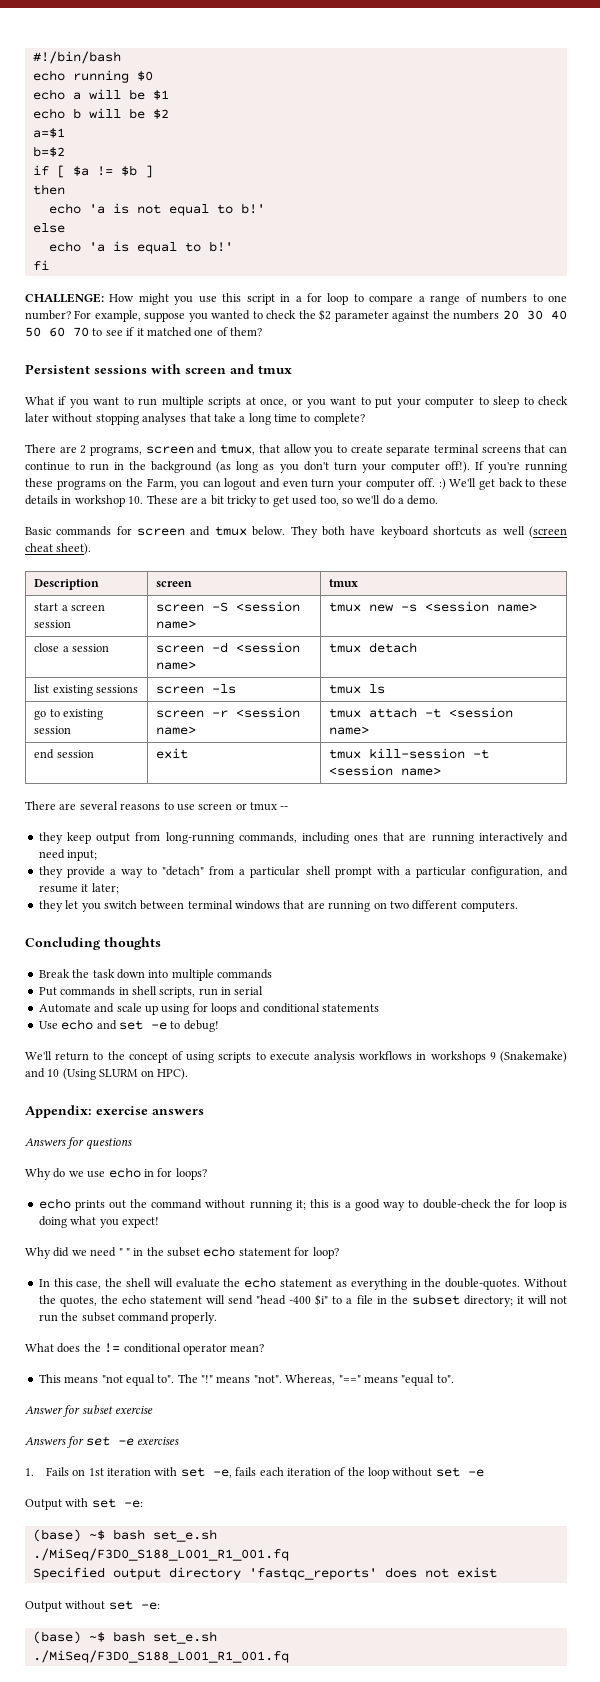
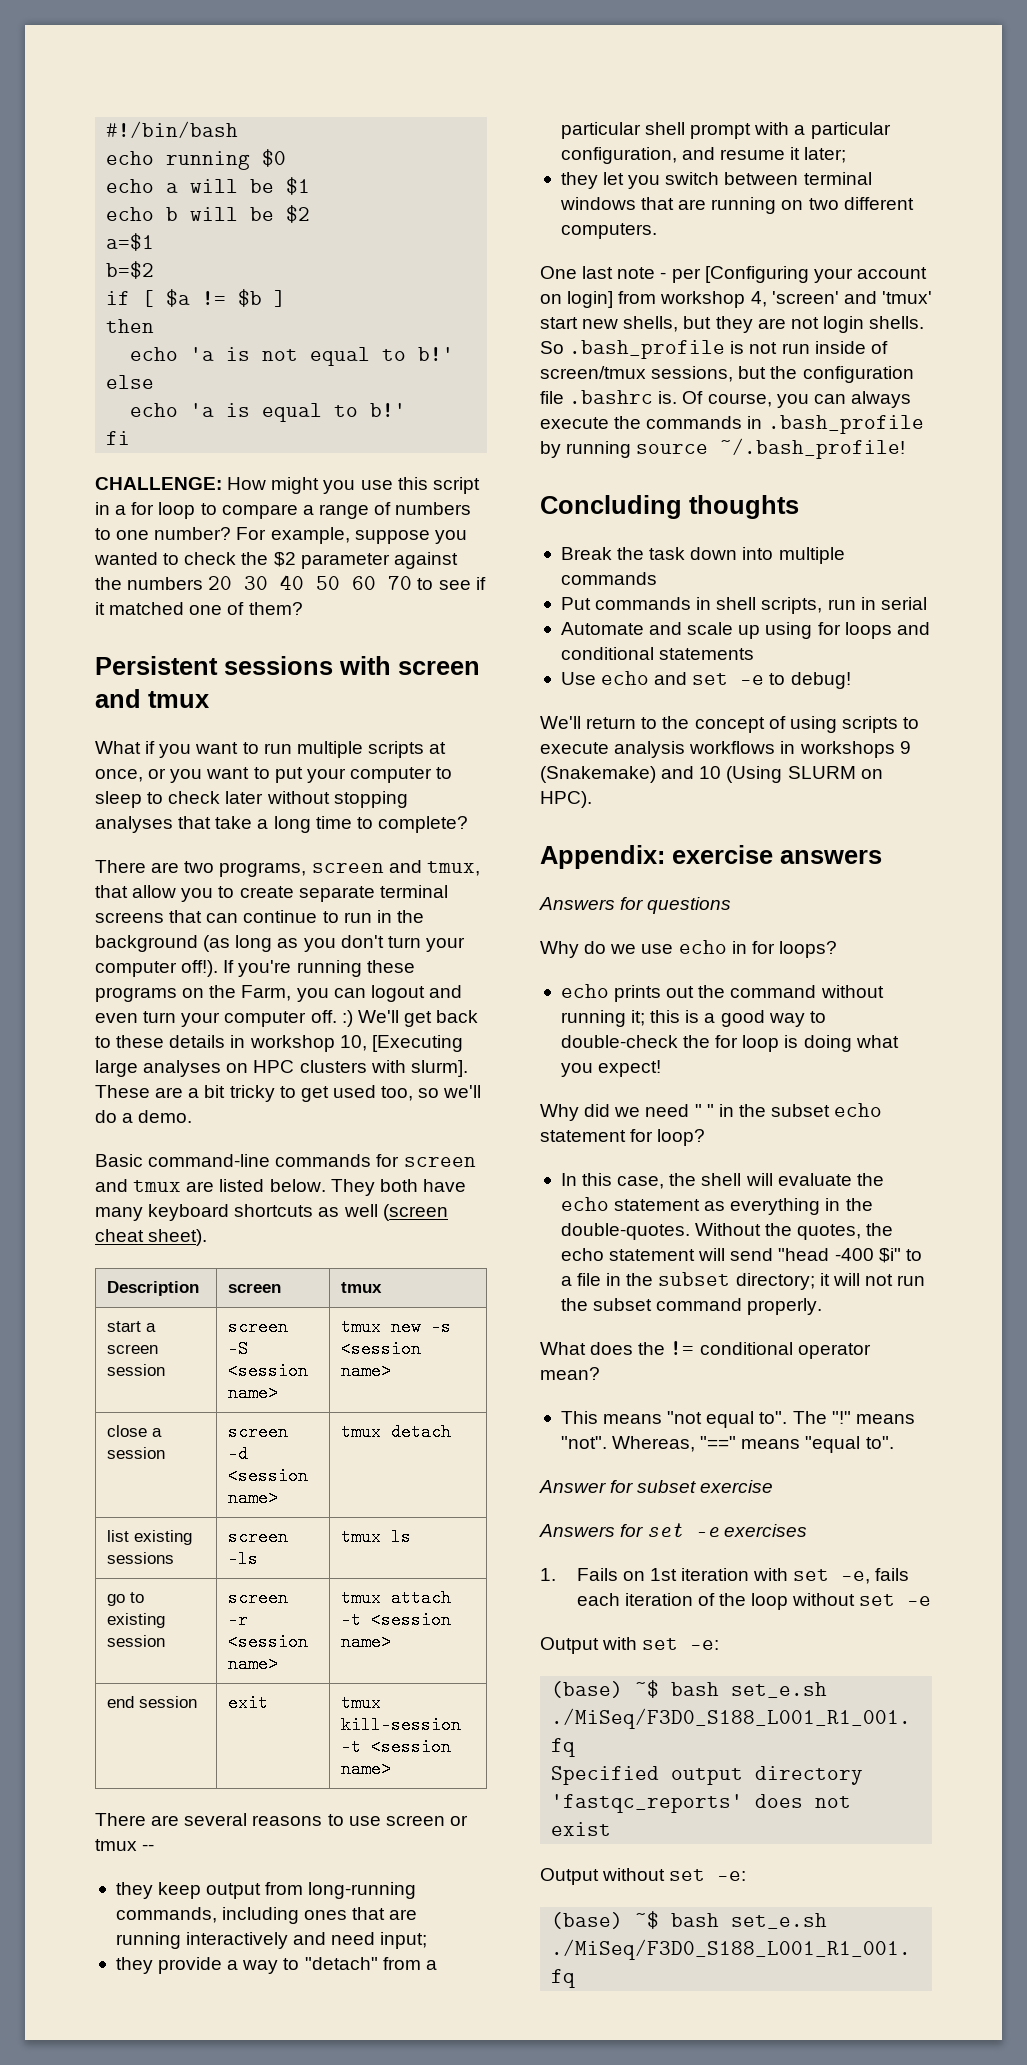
- There are 2 programs, screen and tmux, that allow you to create separate terminal screens that can continue to run in the background (as long as you don't turn your computer off!).
+ There are two programs, screen and tmux, that allow you to create separate terminal screens that can continue to run in the background (as long as you don't turn your computer off!).
- If you're running these programs on the Farm, you can logout and even turn your computer off. :) We'll get back to these details in workshop 10. These are a bit tricky to get used too, so we'll do a demo.
+ If you're running these programs on the Farm, you can logout and even turn your computer off. :) We'll get back to these details in workshop 10, [Executing large analyses on HPC clusters with slurm]. These are a bit tricky to get used too, so we'll do a demo.
- Basic commands for screen and tmux below.
+ Basic command-line commands for screen and tmux are listed below.
- They both have keyboard shortcuts as well (screen cheat sheet).
+ They both have many keyboard shortcuts as well (screen cheat sheet).
+ One last note - per [Configuring your account on login] from workshop 4, 'screen' and 'tmux' start new shells, but they are not login shells. So .bash_profile is not run inside of screen/tmux sessions, but the configuration file .bashrc is. Of course, you can always execute the commands in .bash_profile by running source ~/.bash_profile!

